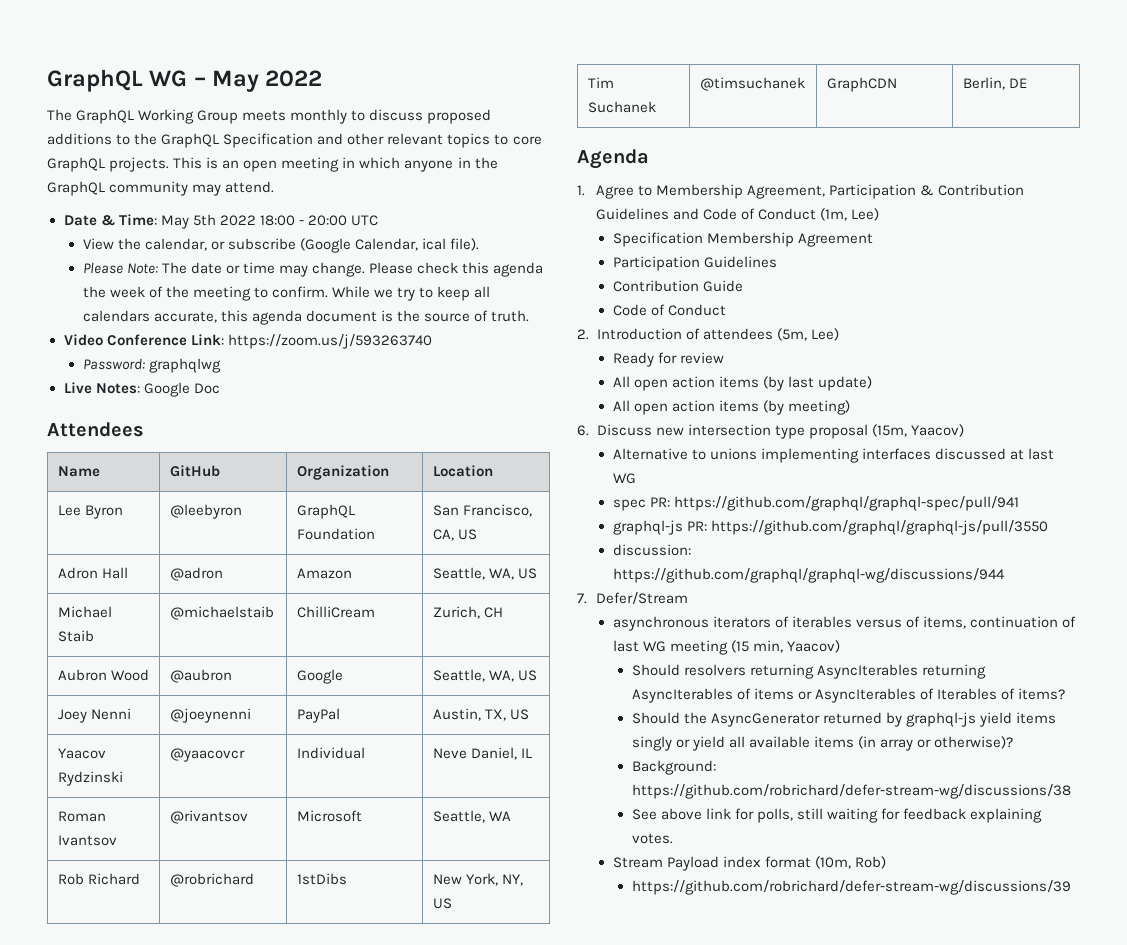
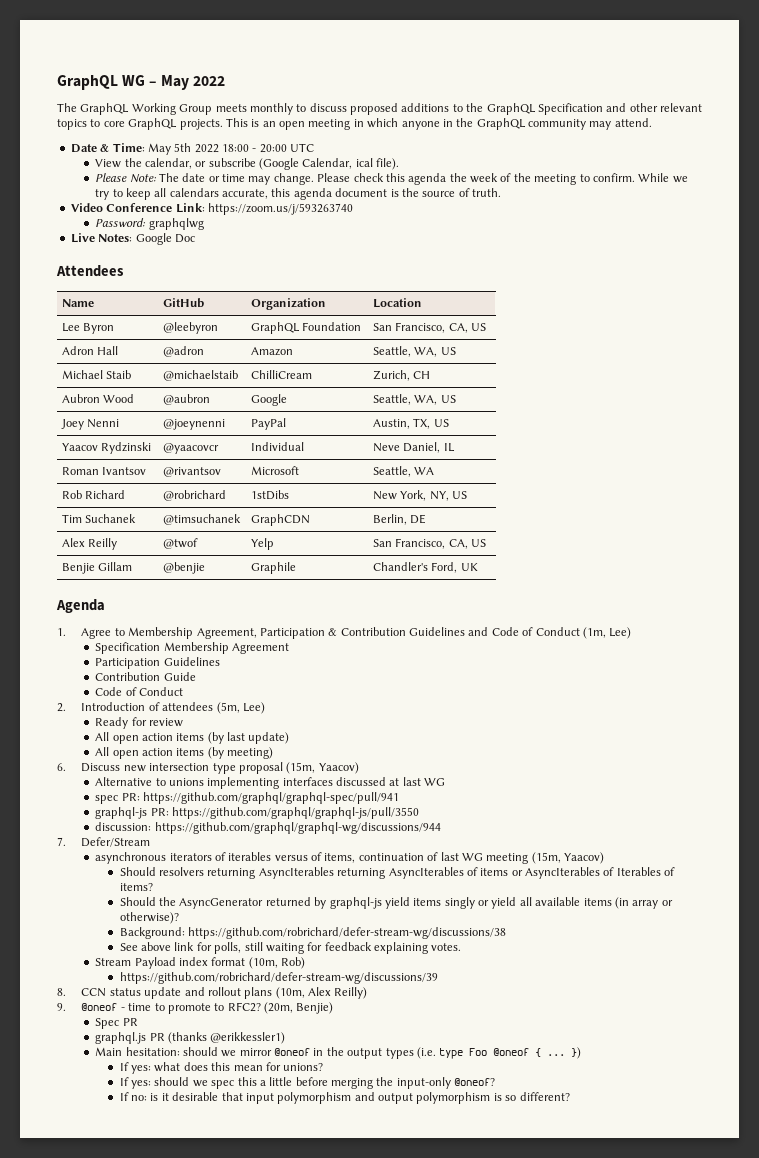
+ Alex Reilly | @twof | Yelp | San Francisco, CA, US
+ Benjie Gillam | @benjie | Graphile | Chandler's Ford, UK
- asynchronous iterators of iterables versus of items, continuation of last WG meeting (15 min, Yaacov)
+ asynchronous iterators of iterables versus of items, continuation of last WG meeting (15m, Yaacov)
+ 8. CCN status update and rollout plans (10m, Alex Reilly)
+ 9. @oneof - time to promote to RFC2? (20m, Benjie)
+ Spec PR
+ graphql.js PR (thanks @erikkessler1)
+ Main hesitation: should we mirror @oneof in the output types (i.e. type Foo @oneof { ... })
+ If yes: what does this mean for unions?
+ If yes: should we spec this a little before merging the input-only @oneof?
+ If no: is it desirable that input polymorphism and output polymorphism is so different?

